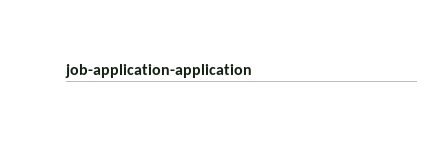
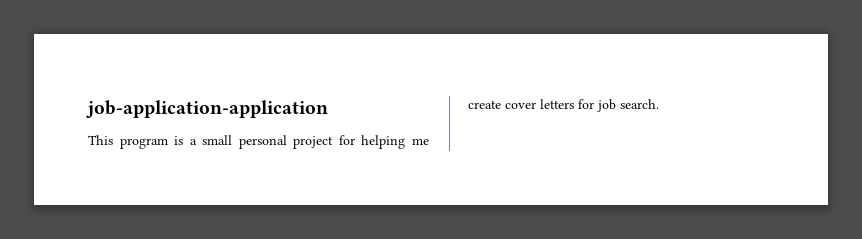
+ This program is a small personal project for helping me create cover letters for job search.

